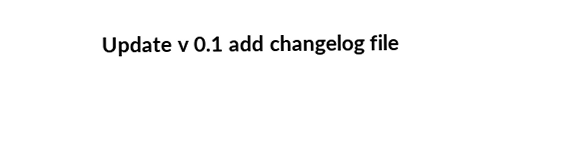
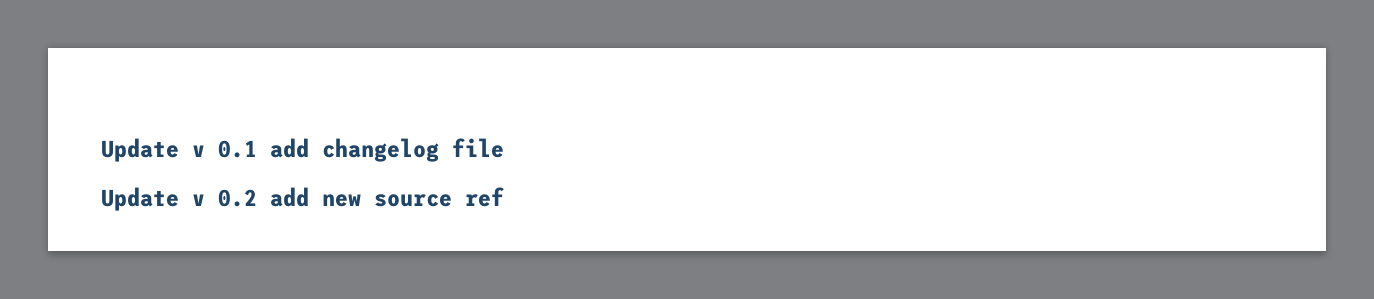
+ Update v 0.2 add new source ref

